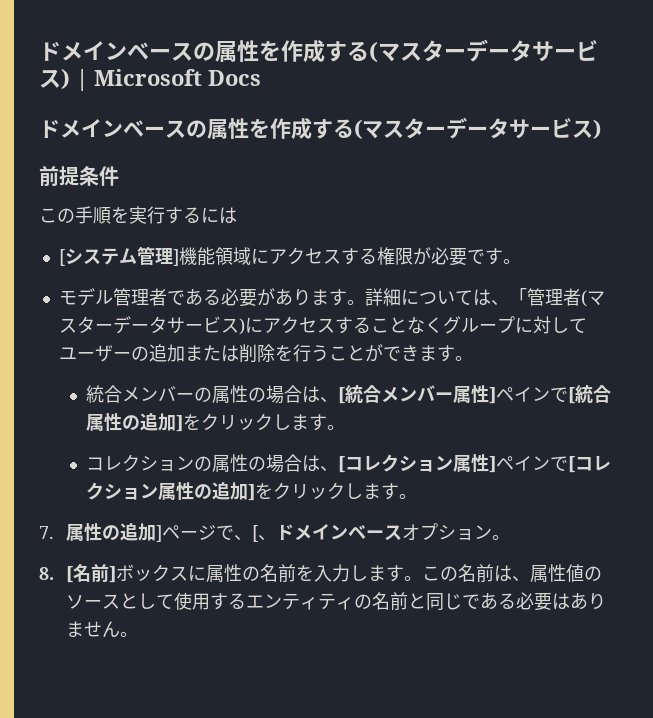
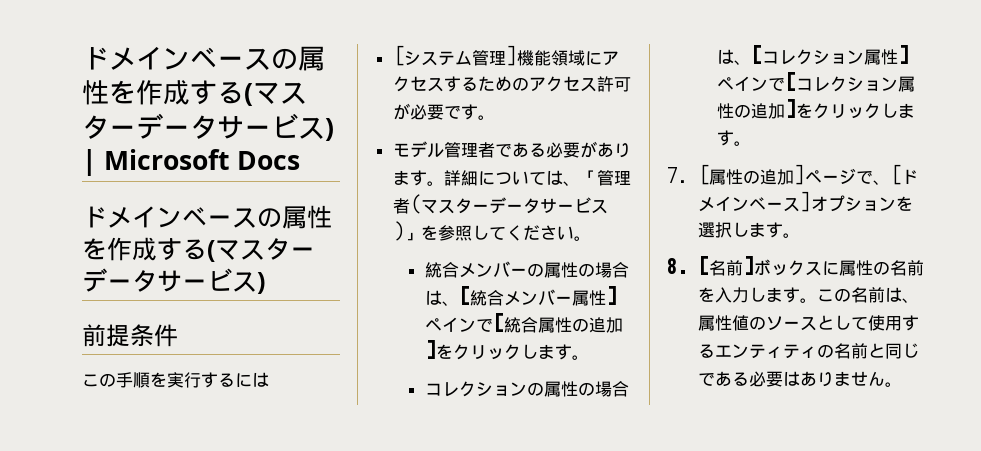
- [システム管理]機能領域にアクセスする権限が必要です。
+ [システム管理]機能領域にアクセスするためのアクセス許可が必要です。
- 詳細については、「管理者(マスターデータサービス)にアクセスすることなくグループに対してユーザーの追加または削除を行うことができます。
+ 詳細については、「管理者(マスターデータサービス)」を参照してください。
- 7.属性の追加]ページで、[、ドメインベースオプション。
+ 7. [属性の追加]ページで、[ドメインベース]オプションを選択します。

